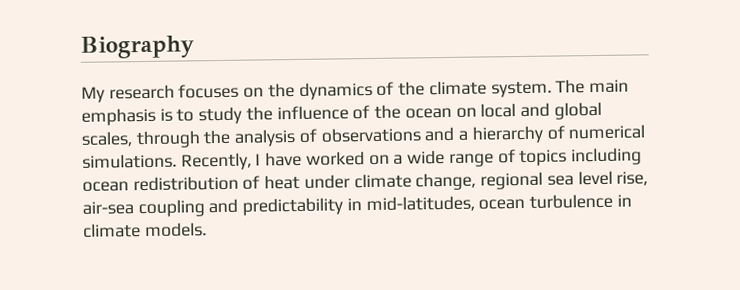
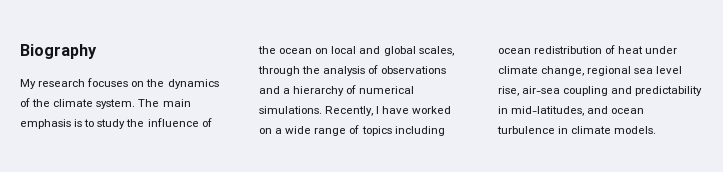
- Recently, I have worked on a wide range of topics including ocean redistribution of heat under climate change, regional sea level rise, air-sea coupling and predictability in mid-latitudes, ocean turbulence in climate models.
+ Recently, I have worked on a wide range of topics including ocean redistribution of heat under climate change, regional sea level rise, air-sea coupling and predictability in mid-latitudes, and ocean turbulence in climate models.

